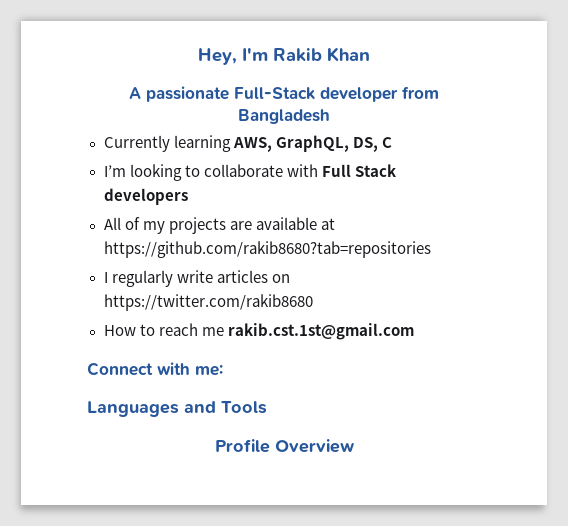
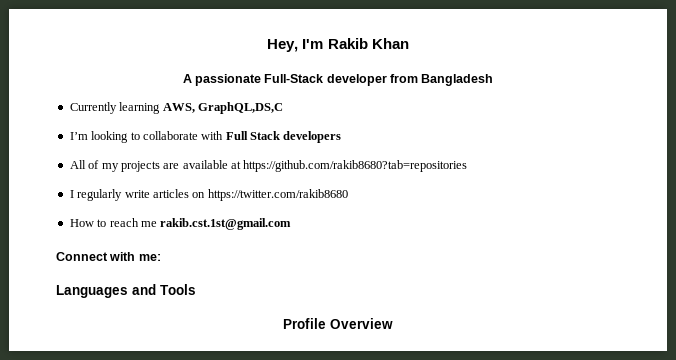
- Currently learning AWS, GraphQL, DS, C
+ Currently learning AWS, GraphQL,DS,C

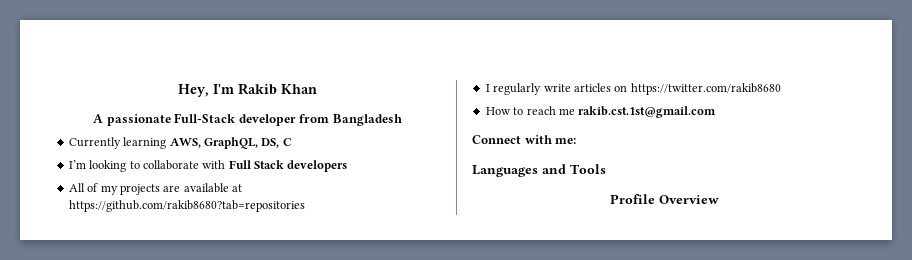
- Currently learning AWS, GraphQL,DS,C
+ Currently learning AWS, GraphQL, DS, C

